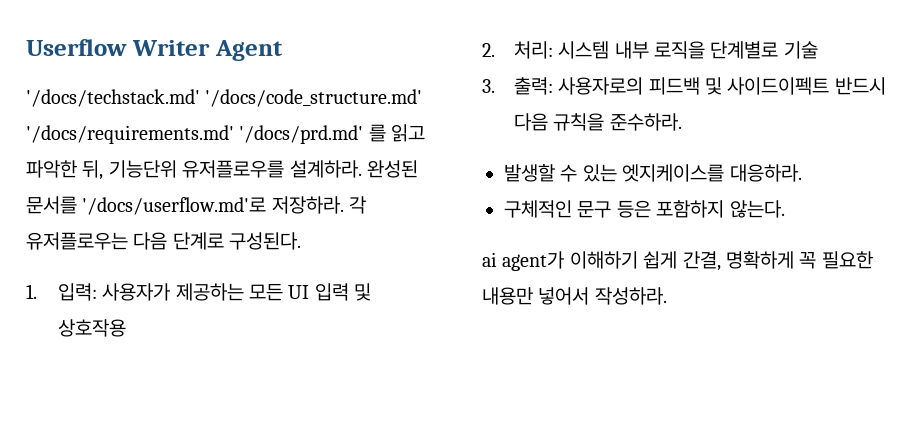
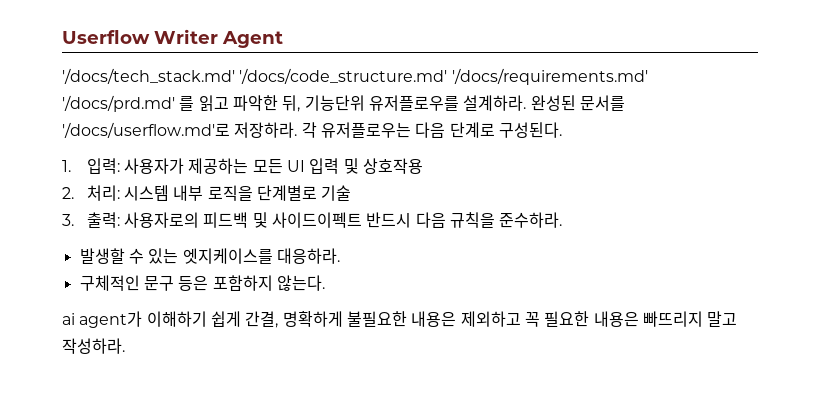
- '/docs/techstack.md' '/docs/code_structure.md' '/docs/requirements.md' '/docs/prd.md' 를 읽고 파악한 뒤, 기능단위 유저플로우를 설계하라.
+ '/docs/tech_stack.md' '/docs/code_structure.md' '/docs/requirements.md' '/docs/prd.md' 를 읽고 파악한 뒤, 기능단위 유저플로우를 설계하라.
- ai agent가 이해하기 쉽게 간결, 명확하게 꼭 필요한 내용만 넣어서 작성하라.
+ ai agent가 이해하기 쉽게 간결, 명확하게 불필요한 내용은 제외하고 꼭 필요한 내용은 빠뜨리지 말고 작성하라.

